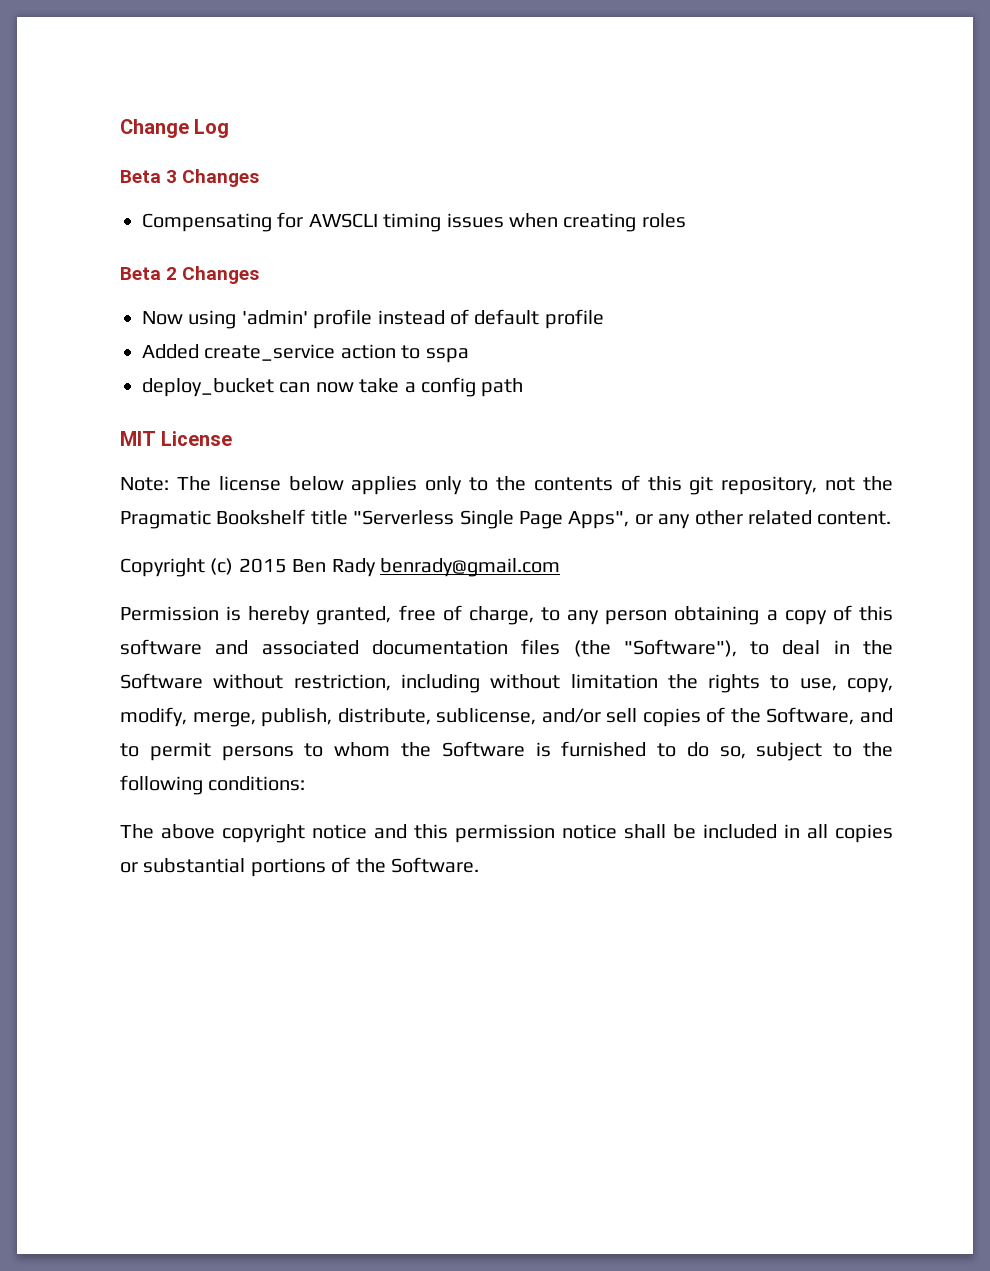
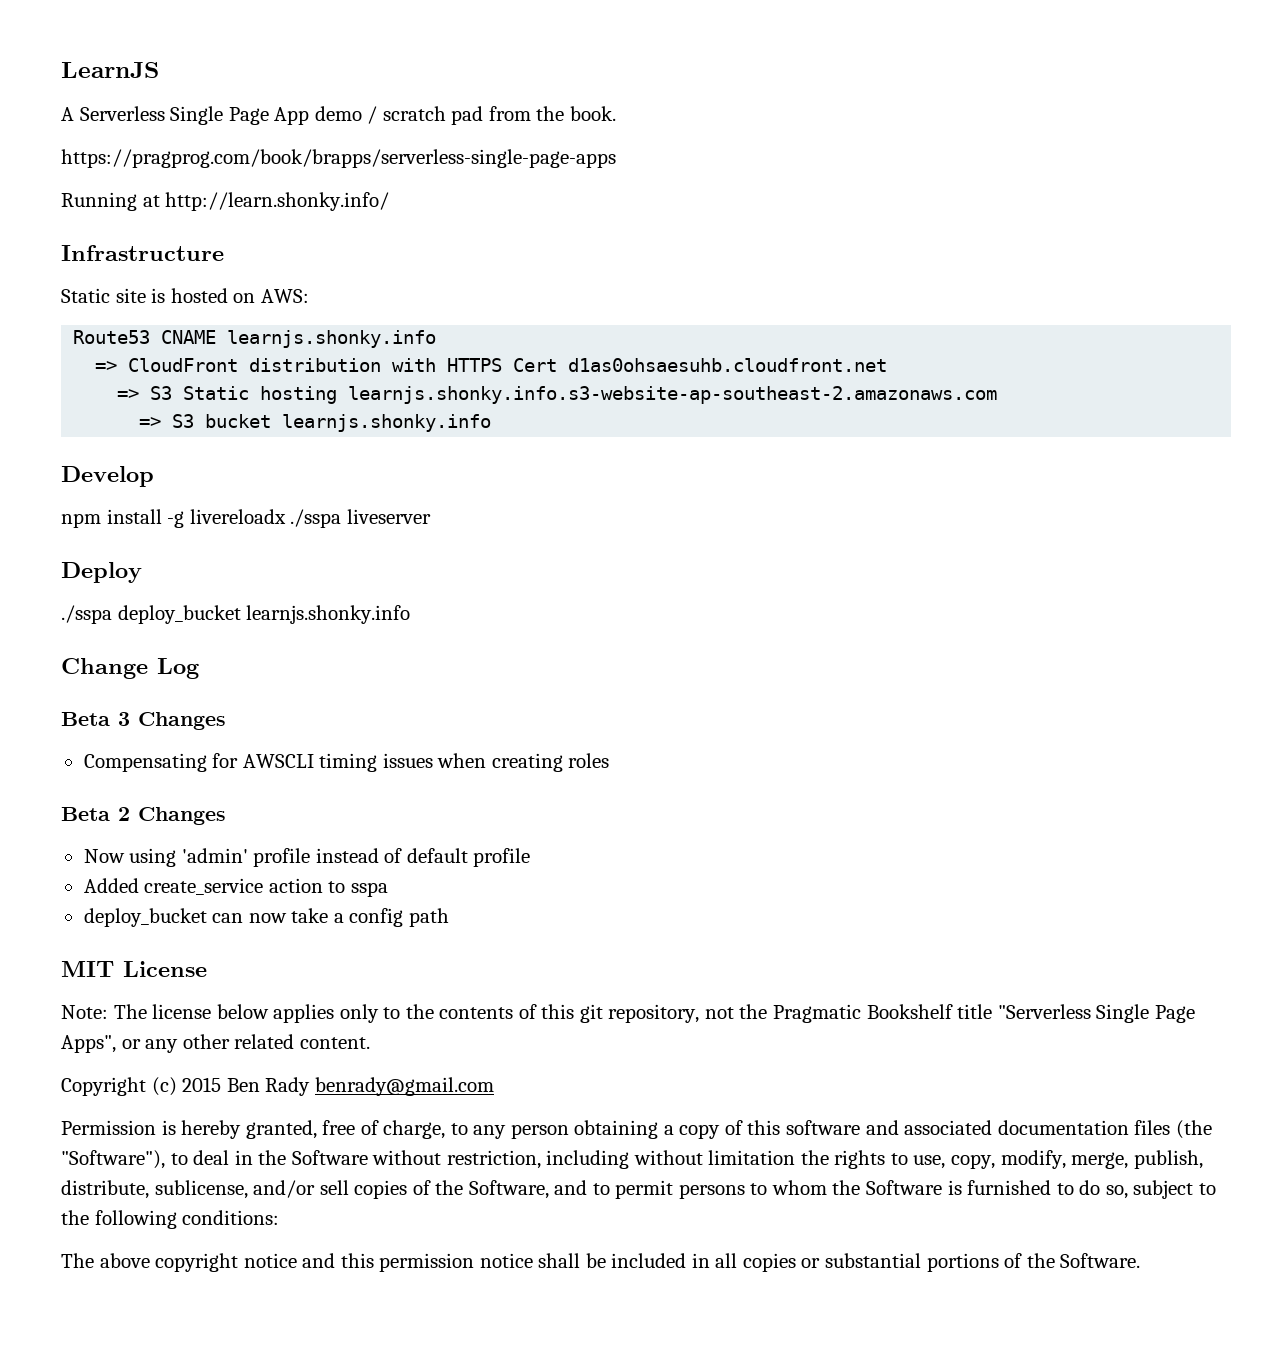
+ LearnJS
+ A Serverless Single Page App demo / scratch pad from the book.
+ https://pragprog.com/book/brapps/serverless-single-page-apps
+ Running at http://learn.shonky.info/
+ Infrastructure
+ Static site is hosted on AWS:
+ Route53 CNAME learnjs.shonky.info
+ => CloudFront distribution with HTTPS Cert d1as0ohsaesuhb.cloudfront.net
+ => S3 Static hosting learnjs.shonky.info.s3-website-ap-southeast-2.amazonaws.com
+ => S3 bucket learnjs.shonky.info
+ Develop
+ npm install -g livereloadx ./sspa liveserver
+ Deploy
+ ./sspa deploy_bucket learnjs.shonky.info

